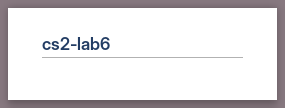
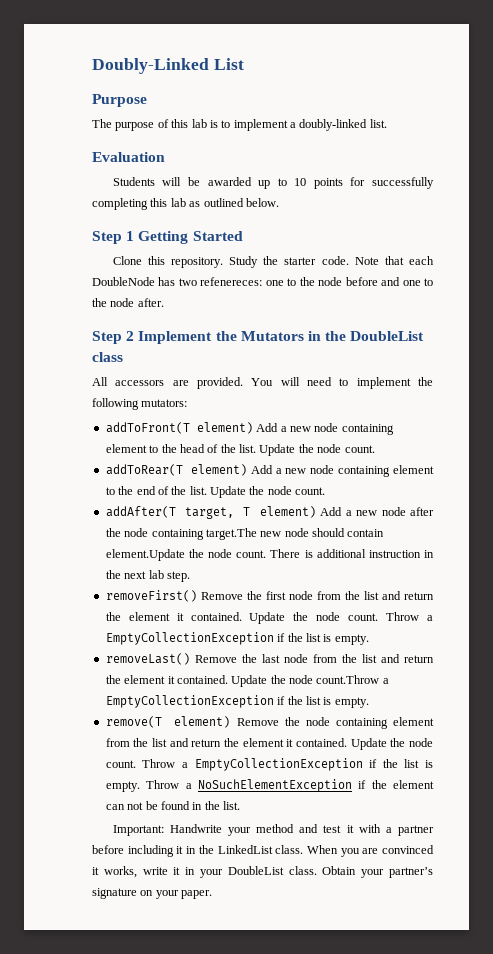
- cs2-lab6
+ Doubly-Linked List
+ Purpose
+ The purpose of this lab is to implement a doubly-linked list.
+ Evaluation
+ Students will be awarded up to 10 points for successfully completing this lab as outlined below.
+ Step 1 Getting Started
+ Clone this repository. Study the starter code. Note that each DoubleNode has two refenereces: one to the node before and one to the node after.
+ Step 2 Implement the Mutators in the DoubleList class
+ All accessors are provided. You will need to implement the following mutators:
+ addToFront(T element) Add a new node containing element to the head of the list. Update the node count.
+ addToRear(T element) Add a new node containing element to the end of the list. Update the node count.
+ addAfter(T target, T element) Add a new node after the node containing target.The new node should contain element.Update the node count. There is additional instruction in the next lab step.
+ removeFirst() Remove the first node from the list and return the element it contained. Update the node count. Throw a EmptyCollectionException if the list is empty.
+ removeLast() Remove the last node from the list and return the element it contained. Update the node count.Throw a EmptyCollectionException if the list is empty.
+ remove(T element) Remove the node containing element from the list and return the element it contained. Update the node count. Throw a EmptyCollectionException if the list is empty. Throw a NoSuchElementException if the element can not be found in the list.
+ Important: Handwrite your method and test it with a partner before including it in the LinkedList class. When you are convinced it works, write it in your DoubleList class. Obtain your partner’s signature on your paper.

